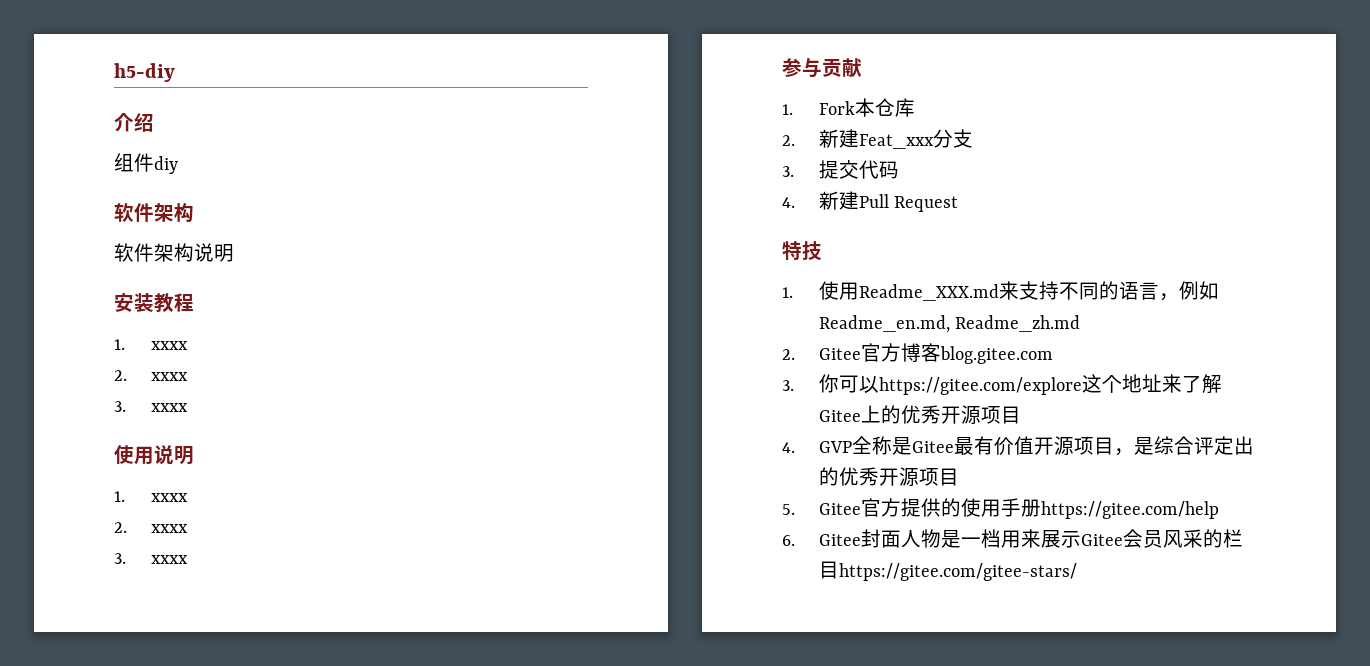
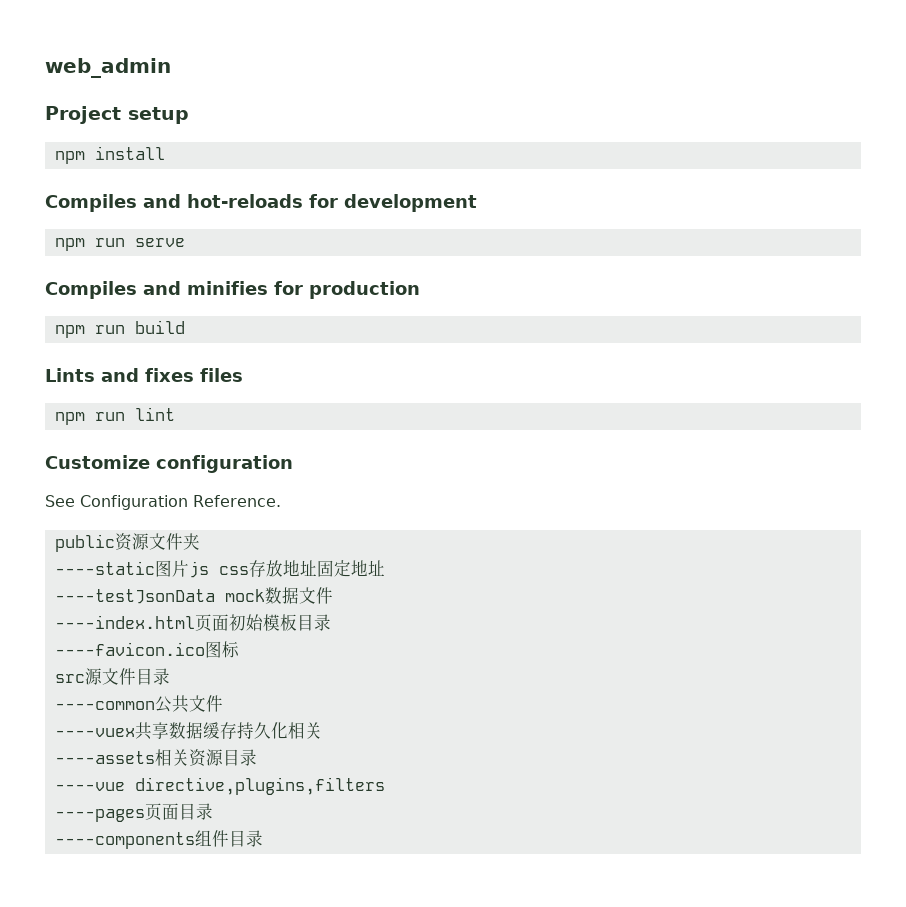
- h5-diy
- 介绍
- 组件diy
- 软件架构
- 软件架构说明
- 安装教程
- 1. xxxx
- 2. xxxx
- 3. xxxx
- 使用说明
- 1. xxxx
- 2. xxxx
- 3. xxxx
- 参与贡献
- 1. Fork本仓库
- 2.新建Feat_xxx分支
- 3.提交代码
- 4.新建Pull Request
- 特技
- 1.使用Readme_XXX.md来支持不同的语言，例如Readme_en.md, Readme_zh.md
- 2. Gitee官方博客blog.gitee.com
- 3.你可以https://gitee.com/explore这个地址来了解Gitee上的优秀开源项目
- 4. GVP全称是Gitee最有价值开源项目，是综合评定出的优秀开源项目
- 5. Gitee官方提供的使用手册https://gitee.com/help
- 6. Gitee封面人物是一档用来展示Gitee会员风采的栏目https://gitee.com/gitee-stars/
+ web_admin
+ Project setup
+ npm install
+ Compiles and hot-reloads for development
+ npm run serve
+ Compiles and minifies for production
+ npm run build
+ Lints and fixes files
+ npm run lint
+ Customize configuration
+ See Configuration Reference.
+ public资源文件夹
+ ----static图片js css存放地址固定地址
+ ----testJsonData mock数据文件
+ ----index.html页面初始模板目录
+ ----favicon.ico图标
+ src源文件目录
+ ----common公共文件
+ ----vuex共享数据缓存持久化相关
+ ----assets相关资源目录
+ ----vue directive,plugins,filters
+ ----pages页面目录
+ ----components组件目录

